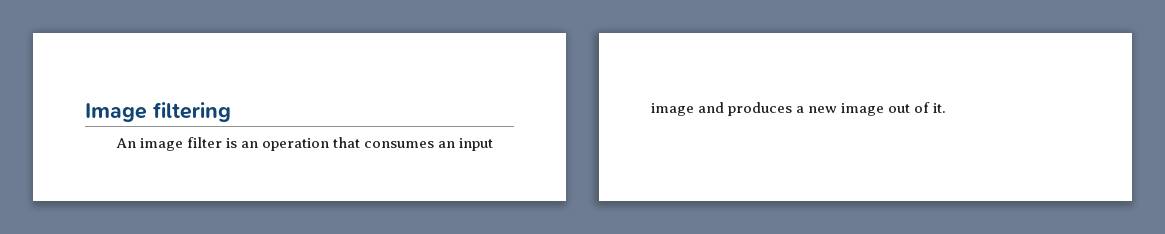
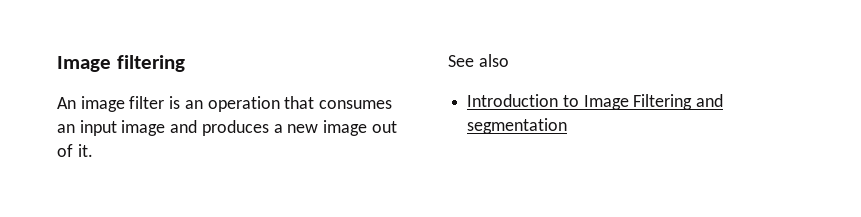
+ See also
+ Introduction to Image Filtering and segmentation

